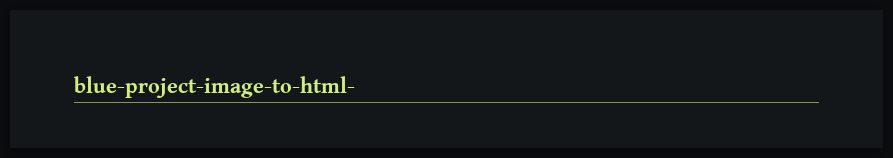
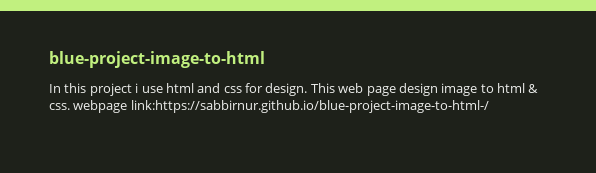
- blue-project-image-to-html-
+ blue-project-image-to-html
+ In this project i use html and css for design. This web page design image to html & css. webpage link:https://sabbirnur.github.io/blue-project-image-to-html-/

